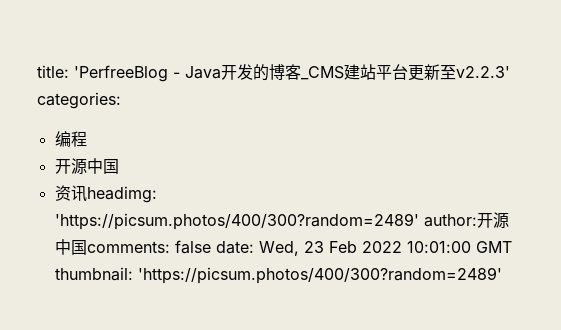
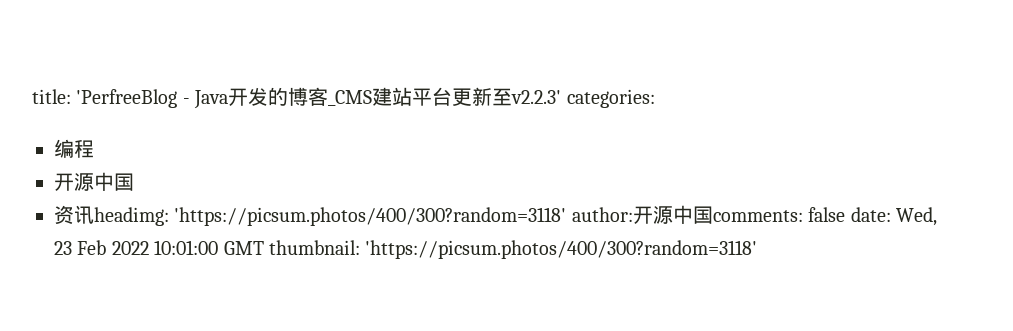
- 资讯headimg: 'https://picsum.photos/400/300?random=2489' author:开源中国comments: false date: Wed, 23 Feb 2022 10:01:00 GMT thumbnail: 'https://picsum.photos/400/300?random=2489'
+ 资讯headimg: 'https://picsum.photos/400/300?random=3118' author:开源中国comments: false date: Wed, 23 Feb 2022 10:01:00 GMT thumbnail: 'https://picsum.photos/400/300?random=3118'

